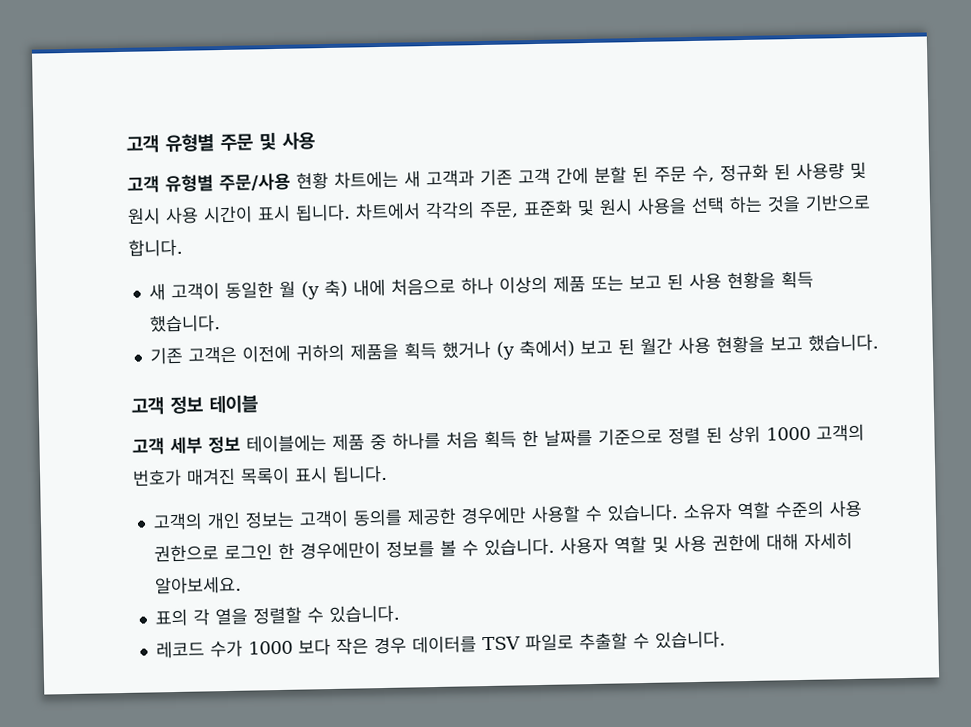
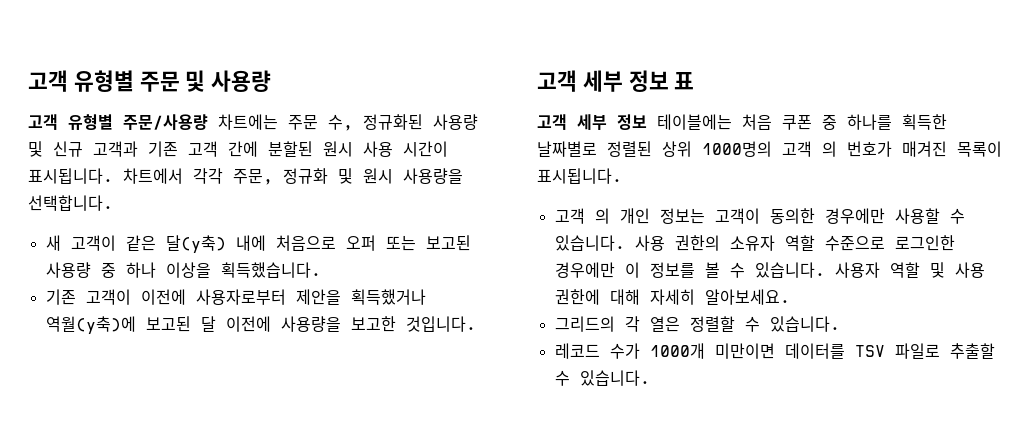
- 고객 유형별 주문 및 사용
- 고객 유형별 주문/사용 현황 차트에는 새 고객과 기존 고객 간에 분할 된 주문 수, 정규화 된 사용량 및 원시 사용 시간이 표시 됩니다. 차트에서 각각의 주문, 표준화 및 원시 사용을 선택 하는 것을 기반으로 합니다.
- 새 고객이 동일한 월 (y 축) 내에 처음으로 하나 이상의 제품 또는 보고 된 사용 현황을 획득 했습니다.
- 기존 고객은 이전에 귀하의 제품을 획득 했거나 (y 축에서) 보고 된 월간 사용 현황을 보고 했습니다.
- 고객 정보 테이블
- 고객 세부 정보 테이블에는 제품 중 하나를 처음 획득 한 날짜를 기준으로 정렬 된 상위 1000 고객의 번호가 매겨진 목록이 표시 됩니다.
- 고객의 개인 정보는 고객이 동의를 제공한 경우에만 사용할 수 있습니다.
+ 고객 유형별 주문 및 사용량
+ 고객 유형별 주문/사용량 차트에는 주문 수, 정규화된 사용량 및 신규 고객과 기존 고객 간에 분할된 원시 사용 시간이 표시됩니다. 차트에서 각각 주문, 정규화 및 원시 사용량을 선택합니다.
+ 새 고객이 같은 달(y축) 내에 처음으로 오퍼 또는 보고된 사용량 중 하나 이상을 획득했습니다.
+ 기존 고객이 이전에 사용자로부터 제안을 획득했거나 역월(y축)에 보고된 달 이전에 사용량을 보고한 것입니다.
+ 고객 세부 정보 표
+ 고객 세부 정보 테이블에는 처음 쿠폰 중 하나를 획득한 날짜별로 정렬된 상위 1000명의 고객 의 번호가 매겨진 목록이 표시됩니다.
+ 고객 의 개인 정보는 고객이 동의한 경우에만 사용할 수 있습니다.
- 소유자 역할 수준의 사용 권한으로 로그인 한 경우에만이 정보를 볼 수 있습니다.
+ 사용 권한의 소유자 역할 수준으로 로그인한 경우에만 이 정보를 볼 수 있습니다.
- 표의 각 열을 정렬할 수 있습니다.
+ 그리드의 각 열은 정렬할 수 있습니다.
- 레코드 수가 1000 보다 작은 경우 데이터를 TSV 파일로 추출할 수 있습니다.
+ 레코드 수가 1000개 미만이면 데이터를 TSV 파일로 추출할 수 있습니다.

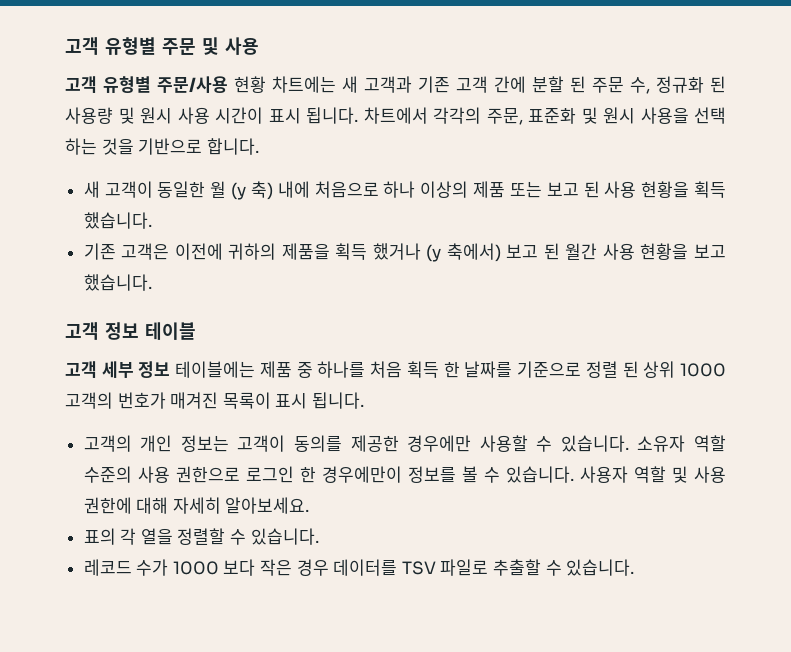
- 고객 유형별 주문 및 사용량
- 고객 유형별 주문/사용량 차트에는 주문 수, 정규화된 사용량 및 신규 고객과 기존 고객 간에 분할된 원시 사용 시간이 표시됩니다. 차트에서 각각 주문, 정규화 및 원시 사용량을 선택합니다.
- 새 고객이 같은 달(y축) 내에 처음으로 오퍼 또는 보고된 사용량 중 하나 이상을 획득했습니다.
- 기존 고객이 이전에 사용자로부터 제안을 획득했거나 역월(y축)에 보고된 달 이전에 사용량을 보고한 것입니다.
- 고객 세부 정보 표
- 고객 세부 정보 테이블에는 처음 쿠폰 중 하나를 획득한 날짜별로 정렬된 상위 1000명의 고객 의 번호가 매겨진 목록이 표시됩니다.
- 고객 의 개인 정보는 고객이 동의한 경우에만 사용할 수 있습니다.
+ 고객 유형별 주문 및 사용
+ 고객 유형별 주문/사용 현황 차트에는 새 고객과 기존 고객 간에 분할 된 주문 수, 정규화 된 사용량 및 원시 사용 시간이 표시 됩니다. 차트에서 각각의 주문, 표준화 및 원시 사용을 선택 하는 것을 기반으로 합니다.
+ 새 고객이 동일한 월 (y 축) 내에 처음으로 하나 이상의 제품 또는 보고 된 사용 현황을 획득 했습니다.
+ 기존 고객은 이전에 귀하의 제품을 획득 했거나 (y 축에서) 보고 된 월간 사용 현황을 보고 했습니다.
+ 고객 정보 테이블
+ 고객 세부 정보 테이블에는 제품 중 하나를 처음 획득 한 날짜를 기준으로 정렬 된 상위 1000 고객의 번호가 매겨진 목록이 표시 됩니다.
+ 고객의 개인 정보는 고객이 동의를 제공한 경우에만 사용할 수 있습니다.
- 사용 권한의 소유자 역할 수준으로 로그인한 경우에만 이 정보를 볼 수 있습니다.
+ 소유자 역할 수준의 사용 권한으로 로그인 한 경우에만이 정보를 볼 수 있습니다.
- 그리드의 각 열은 정렬할 수 있습니다.
+ 표의 각 열을 정렬할 수 있습니다.
- 레코드 수가 1000개 미만이면 데이터를 TSV 파일로 추출할 수 있습니다.
+ 레코드 수가 1000 보다 작은 경우 데이터를 TSV 파일로 추출할 수 있습니다.

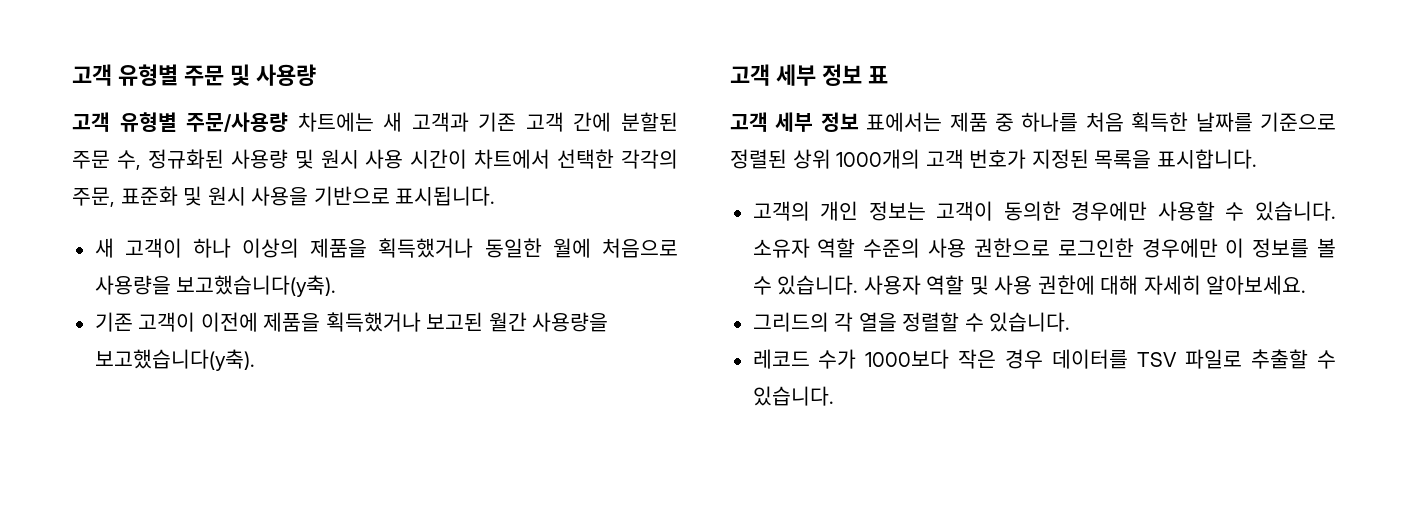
- 고객 유형별 주문 및 사용
- 고객 유형별 주문/사용 현황 차트에는 새 고객과 기존 고객 간에 분할 된 주문 수, 정규화 된 사용량 및 원시 사용 시간이 표시 됩니다. 차트에서 각각의 주문, 표준화 및 원시 사용을 선택 하는 것을 기반으로 합니다.
- 새 고객이 동일한 월 (y 축) 내에 처음으로 하나 이상의 제품 또는 보고 된 사용 현황을 획득 했습니다.
- 기존 고객은 이전에 귀하의 제품을 획득 했거나 (y 축에서) 보고 된 월간 사용 현황을 보고 했습니다.
- 고객 정보 테이블
- 고객 세부 정보 테이블에는 제품 중 하나를 처음 획득 한 날짜를 기준으로 정렬 된 상위 1000 고객의 번호가 매겨진 목록이 표시 됩니다.
+ 고객 유형별 주문 및 사용량
+ 고객 유형별 주문/사용량 차트에는 새 고객과 기존 고객 간에 분할된 주문 수, 정규화된 사용량 및 원시 사용 시간이 차트에서 선택한 각각의 주문, 표준화 및 원시 사용을 기반으로 표시됩니다.
+ 새 고객이 하나 이상의 제품을 획득했거나 동일한 월에 처음으로 사용량을 보고했습니다(y축).
+ 기존 고객이 이전에 제품을 획득했거나 보고된 월간 사용량을 보고했습니다(y축).
+ 고객 세부 정보 표
+ 고객 세부 정보 표에서는 제품 중 하나를 처음 획득한 날짜를 기준으로 정렬된 상위 1000개의 고객 번호가 지정된 목록을 표시합니다.
- 고객의 개인 정보는 고객이 동의를 제공한 경우에만 사용할 수 있습니다.
+ 고객의 개인 정보는 고객이 동의한 경우에만 사용할 수 있습니다.
- 소유자 역할 수준의 사용 권한으로 로그인 한 경우에만이 정보를 볼 수 있습니다.
+ 소유자 역할 수준의 사용 권한으로 로그인한 경우에만 이 정보를 볼 수 있습니다.
- 표의 각 열을 정렬할 수 있습니다.
+ 그리드의 각 열을 정렬할 수 있습니다.
- 레코드 수가 1000 보다 작은 경우 데이터를 TSV 파일로 추출할 수 있습니다.
+ 레코드 수가 1000보다 작은 경우 데이터를 TSV 파일로 추출할 수 있습니다.

